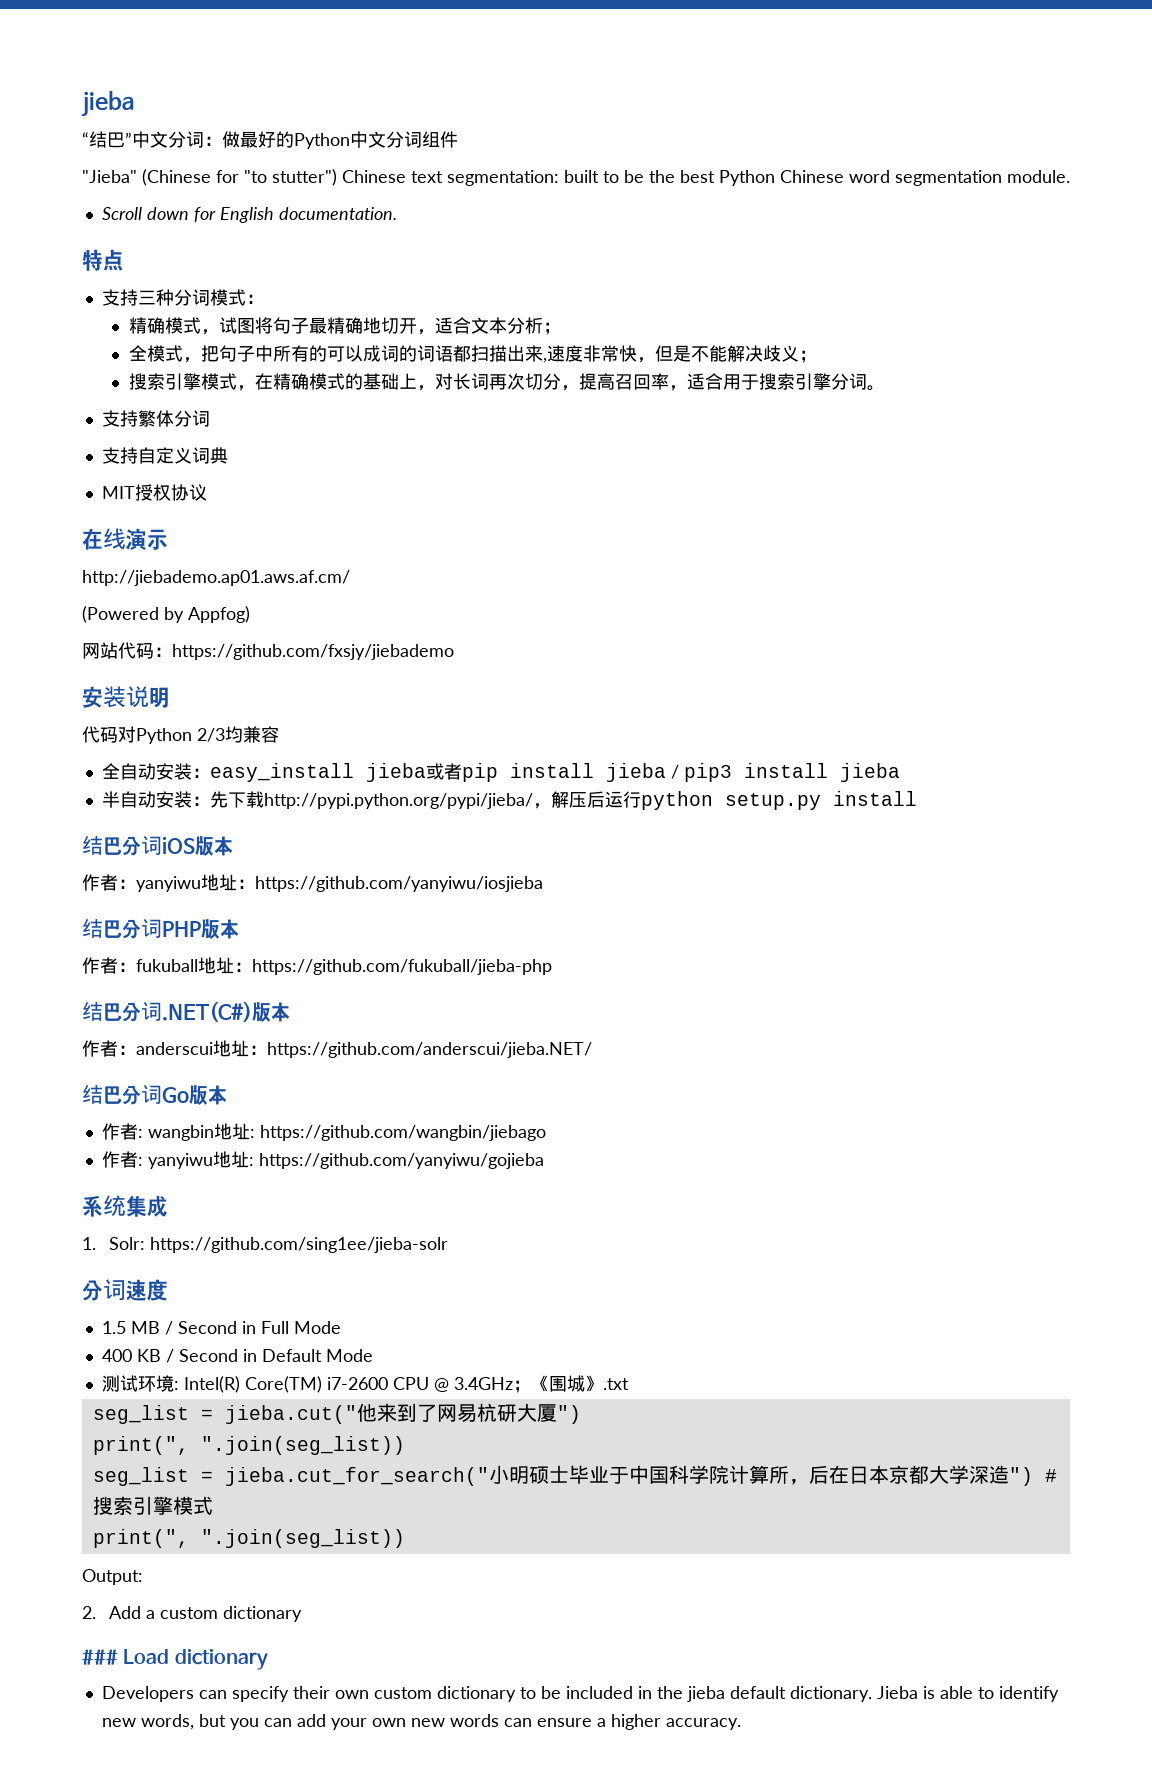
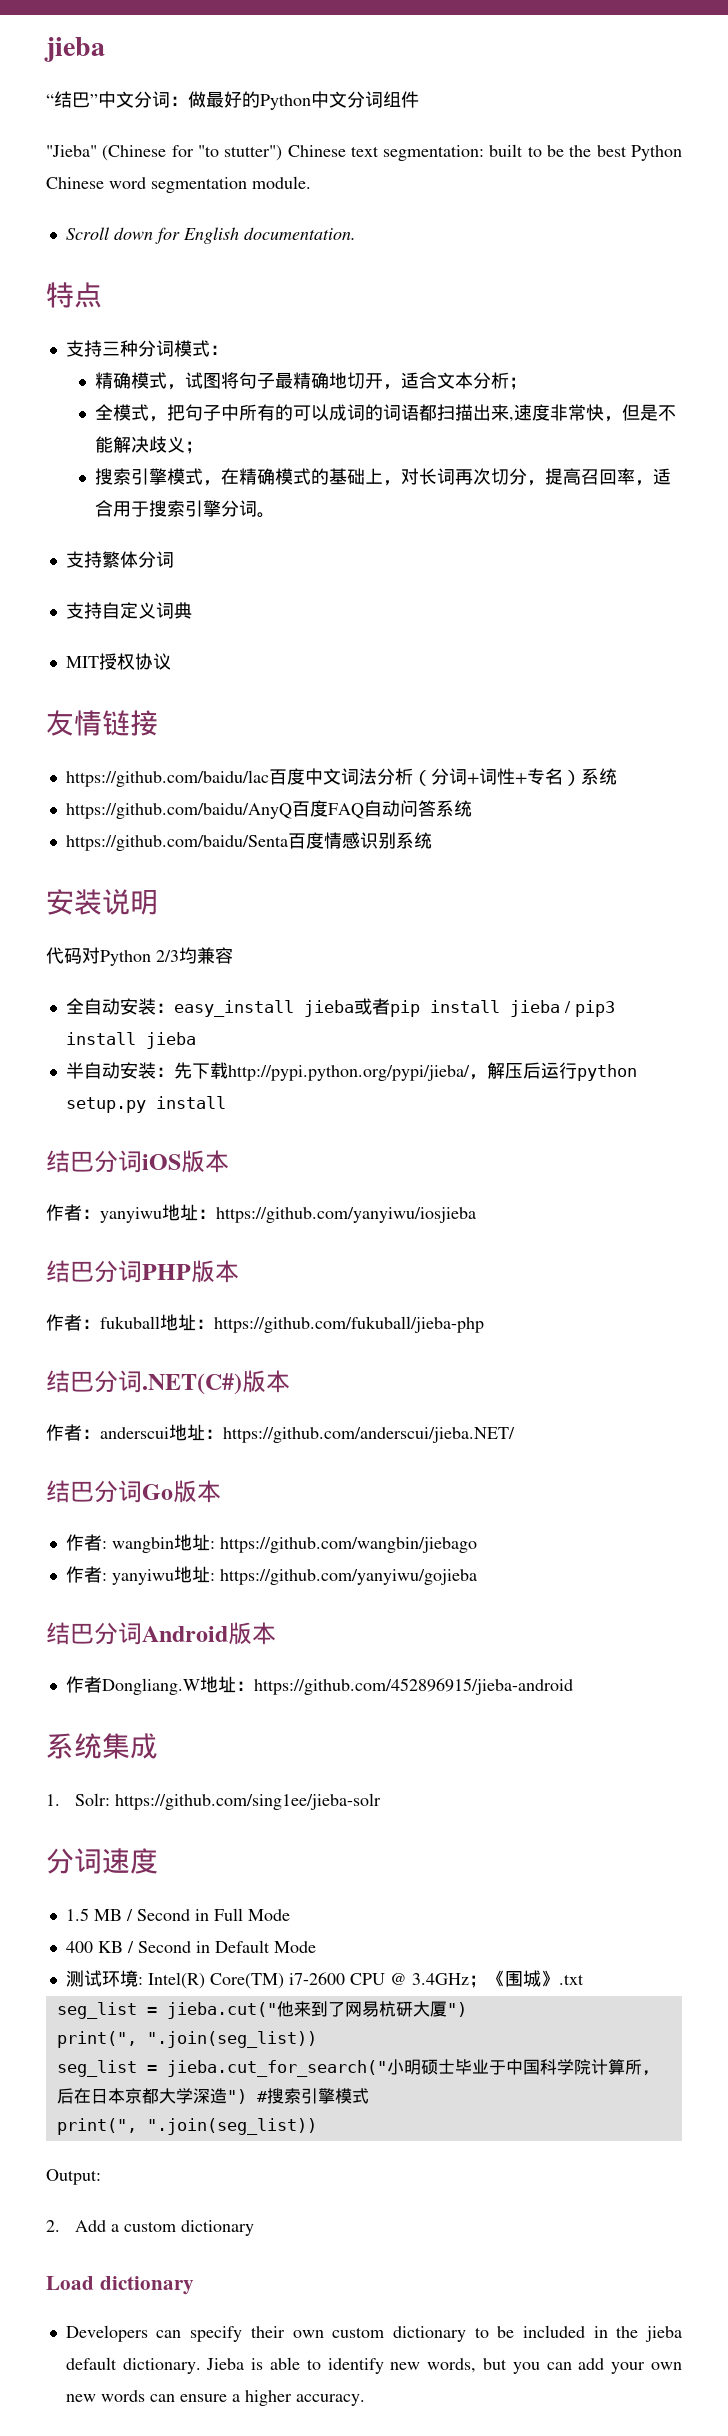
- 在线演示
- http://jiebademo.ap01.aws.af.cm/
- (Powered by Appfog)
- 网站代码：https://github.com/fxsjy/jiebademo
+ 友情链接
+ https://github.com/baidu/lac百度中文词法分析（分词+词性+专名）系统
+ https://github.com/baidu/AnyQ百度FAQ自动问答系统
+ https://github.com/baidu/Senta百度情感识别系统
+ 结巴分词Android版本
+ 作者Dongliang.W地址：https://github.com/452896915/jieba-android
- ### Load dictionary
+ Load dictionary

